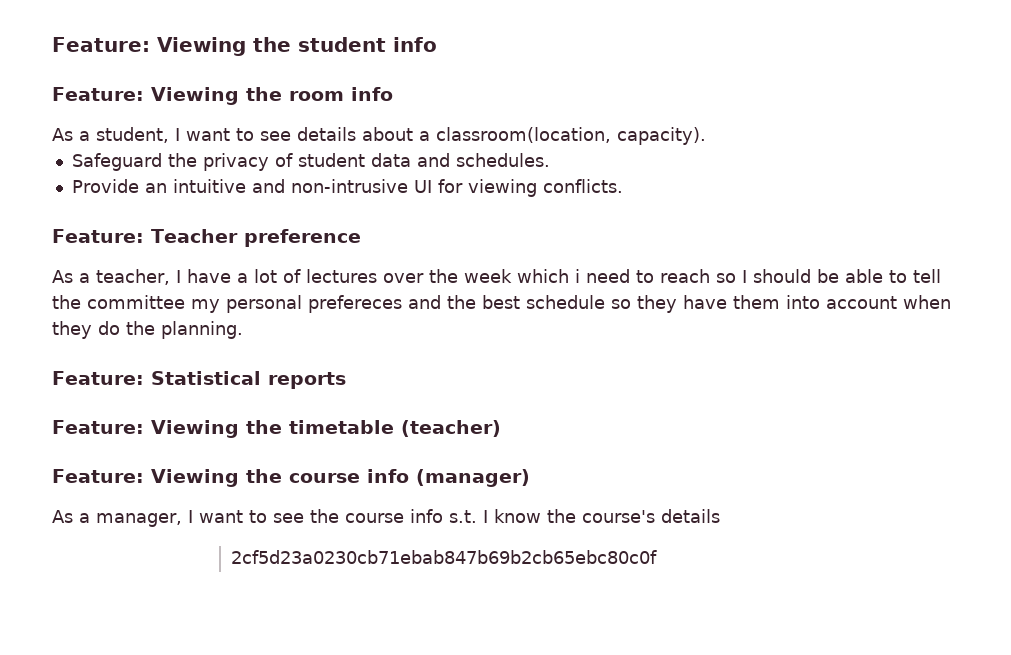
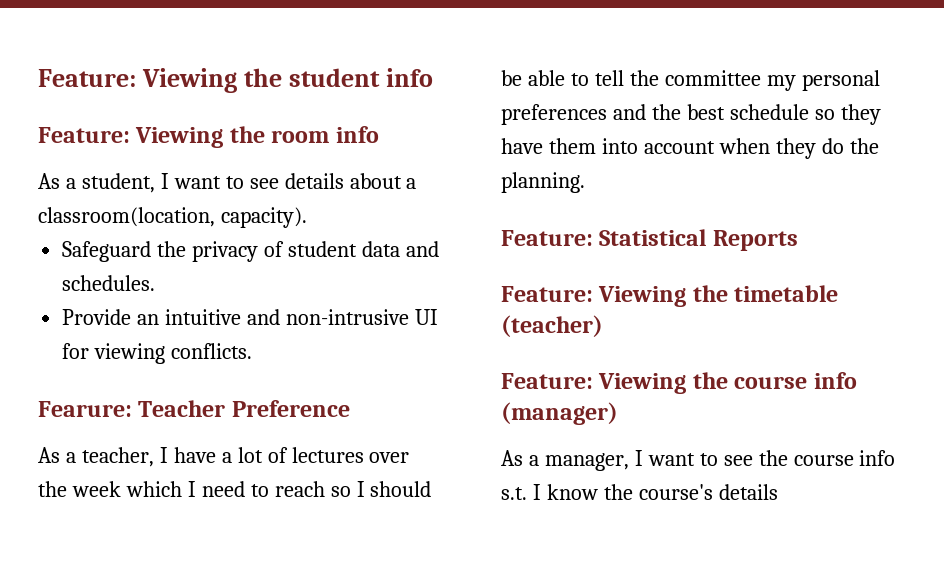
- Feature: Teacher preference
+ Fearure: Teacher Preference
- As a teacher, I have a lot of lectures over the week which i need to reach so I should be able to tell the committee my personal prefereces and the best schedule so they have them into account when they do the planning.
+ As a teacher, I have a lot of lectures over the week which I need to reach so I should be able to tell the committee my personal preferences and the best schedule so they have them into account when they do the planning.
- Feature: Statistical reports
+ Feature: Statistical Reports
- 2cf5d23a0230cb71ebab847b69b2cb65ebc80c0f

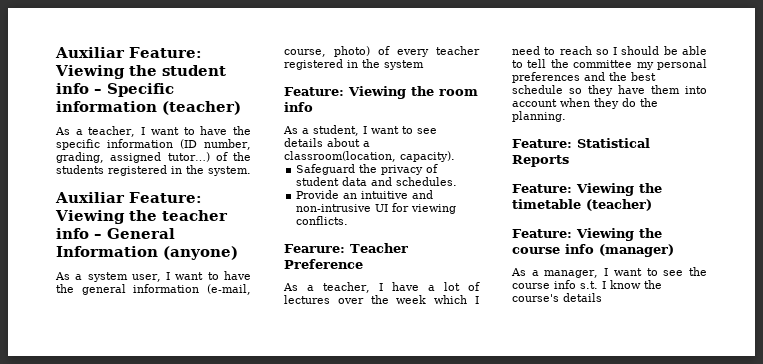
- Feature: Viewing the student info
+ Auxiliar Feature: Viewing the student info – Specific information (teacher)
+ As a teacher, I want to have the specific information (ID number, grading, assigned tutor…) of the students registered in the system.
+ Auxiliar Feature: Viewing the teacher info – General Information (anyone)
+ As a system user, I want to have the general information (e-mail, course, photo) of every teacher registered in the system

